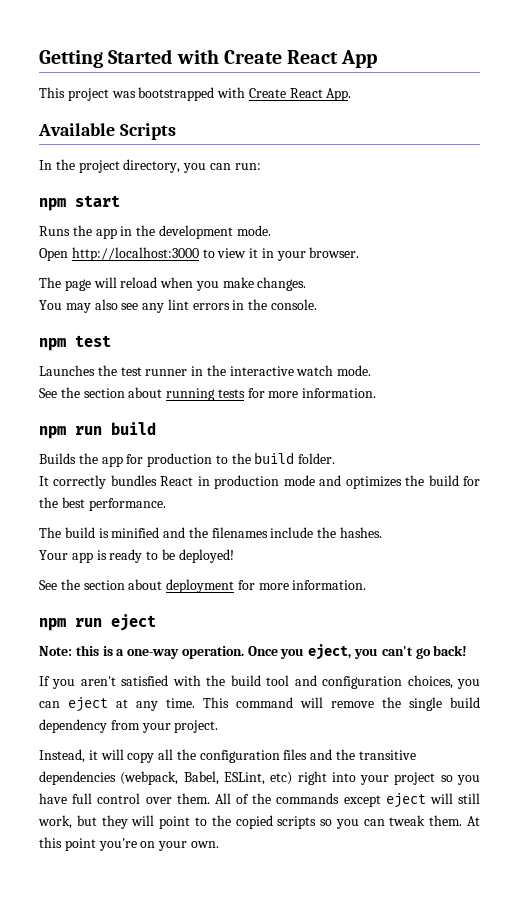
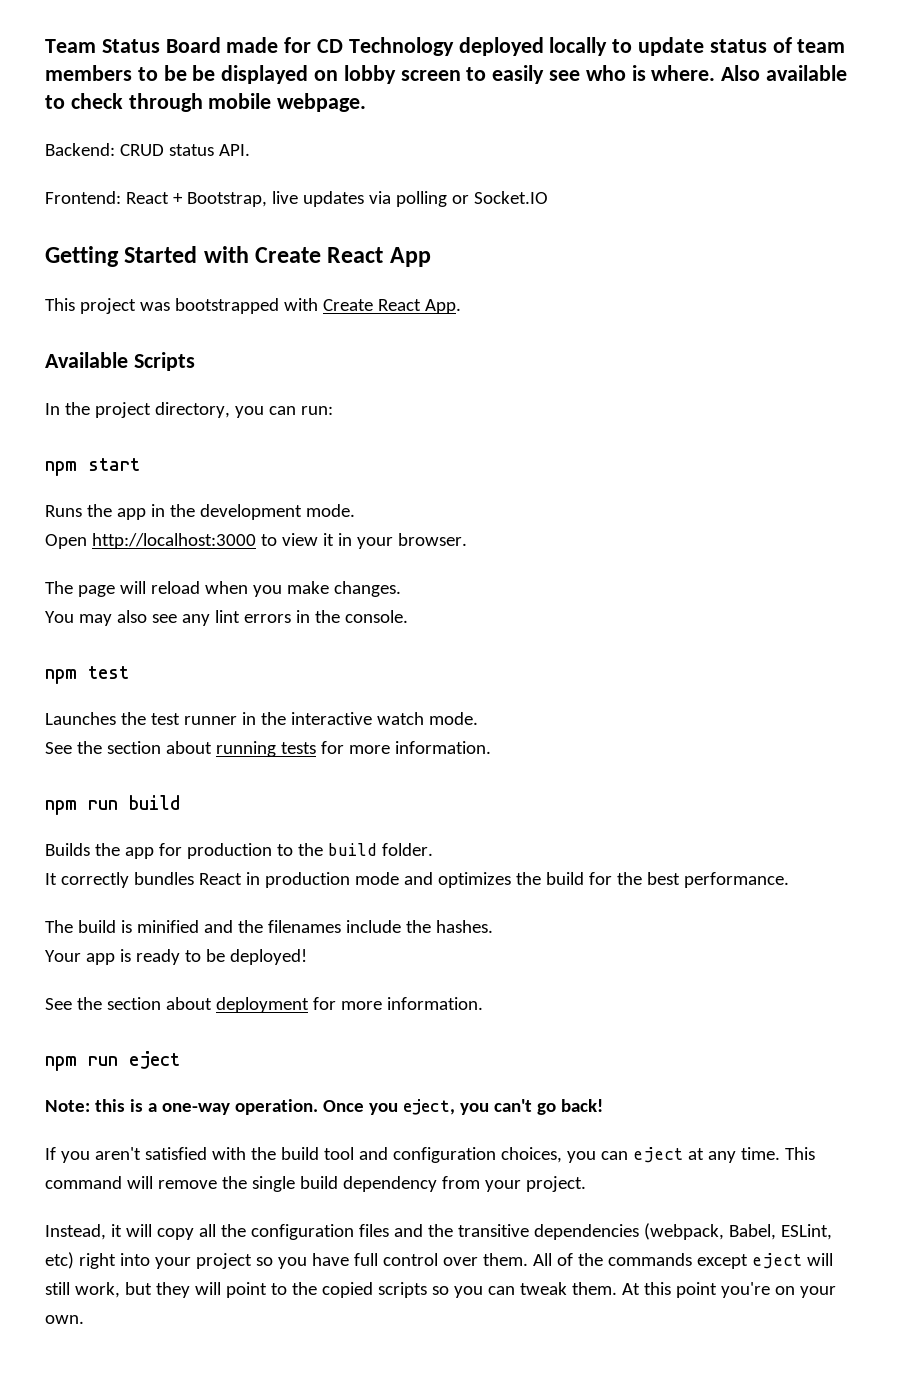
+ Team Status Board made for CD Technology deployed locally to update status of team members to be be displayed on lobby screen to easily see who is where. Also available to check through mobile webpage.
+ Backend: CRUD status API.
+ Frontend: React + Bootstrap, live updates via polling or Socket.IO

